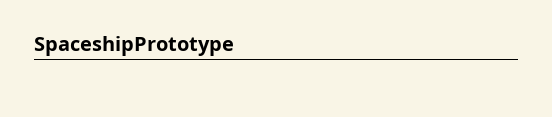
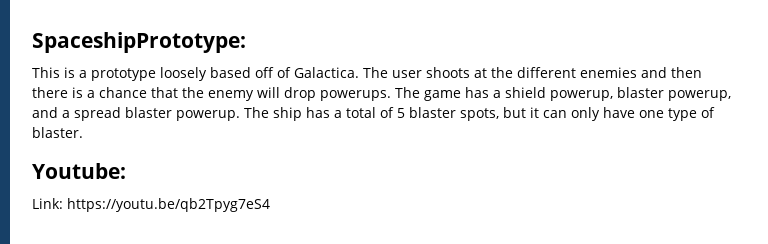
- SpaceshipPrototype
+ SpaceshipPrototype:
+ This is a prototype loosely based off of Galactica. The user shoots at the different enemies and then there is a chance that the enemy will drop powerups. The game has a shield powerup, blaster powerup, and a spread blaster powerup. The ship has a total of 5 blaster spots, but it can only have one type of blaster.
+ Youtube:
+ Link: https://youtu.be/qb2Tpyg7eS4

